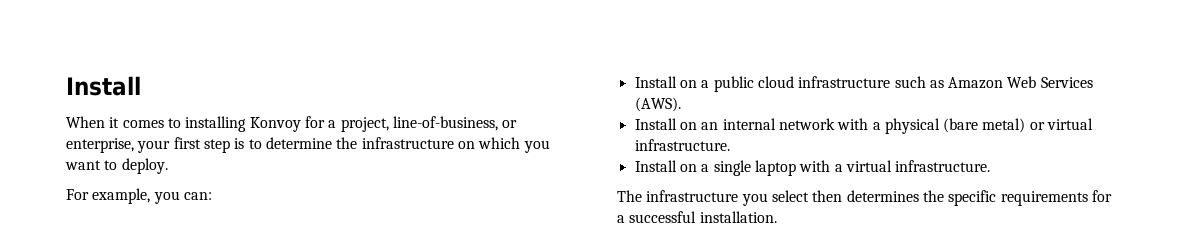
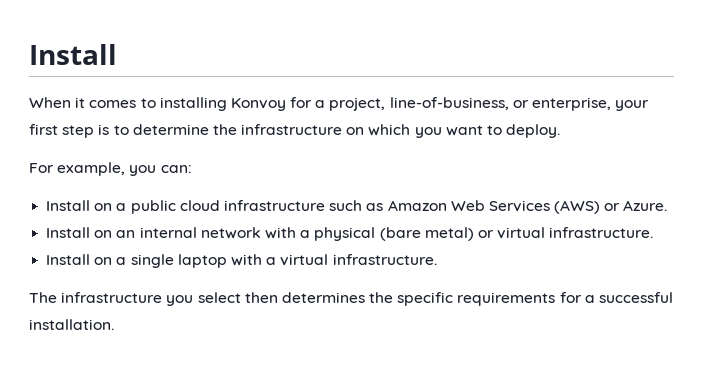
- Install on a public cloud infrastructure such as Amazon Web Services (AWS).
+ Install on a public cloud infrastructure such as Amazon Web Services (AWS) or Azure.

